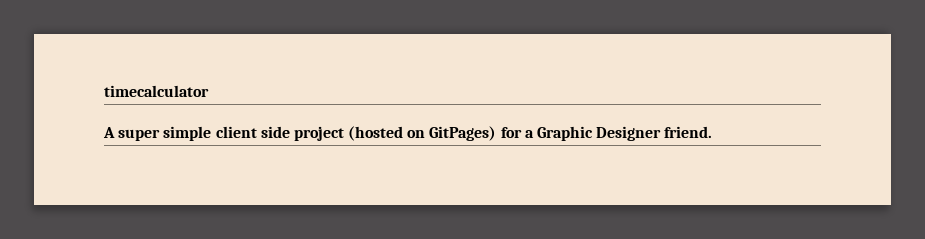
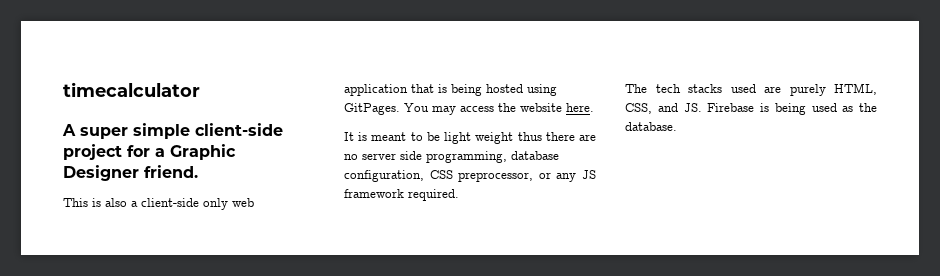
- A super simple client side project (hosted on GitPages) for a Graphic Designer friend.
+ A super simple client-side project for a Graphic Designer friend.
+ This is also a client-side only web application that is being hosted using GitPages. You may access the website here.
+ It is meant to be light weight thus there are no server side programming, database configuration, CSS preprocessor, or any JS framework required.
+ The tech stacks used are purely HTML, CSS, and JS. Firebase is being used as the database.

